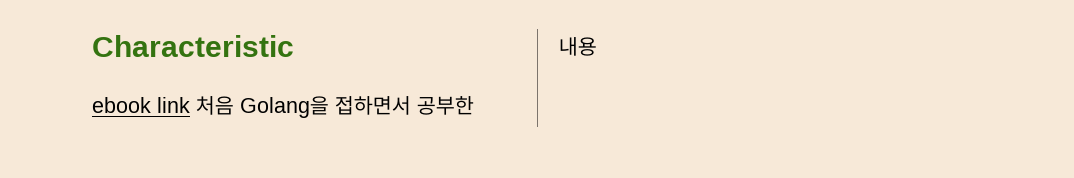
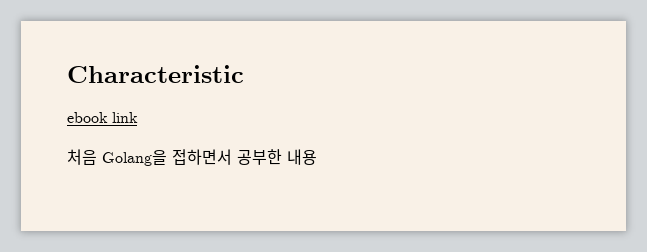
- ebook link 처음 Golang을 접하면서 공부한 내용
+ ebook link
+ 처음 Golang을 접하면서 공부한 내용

